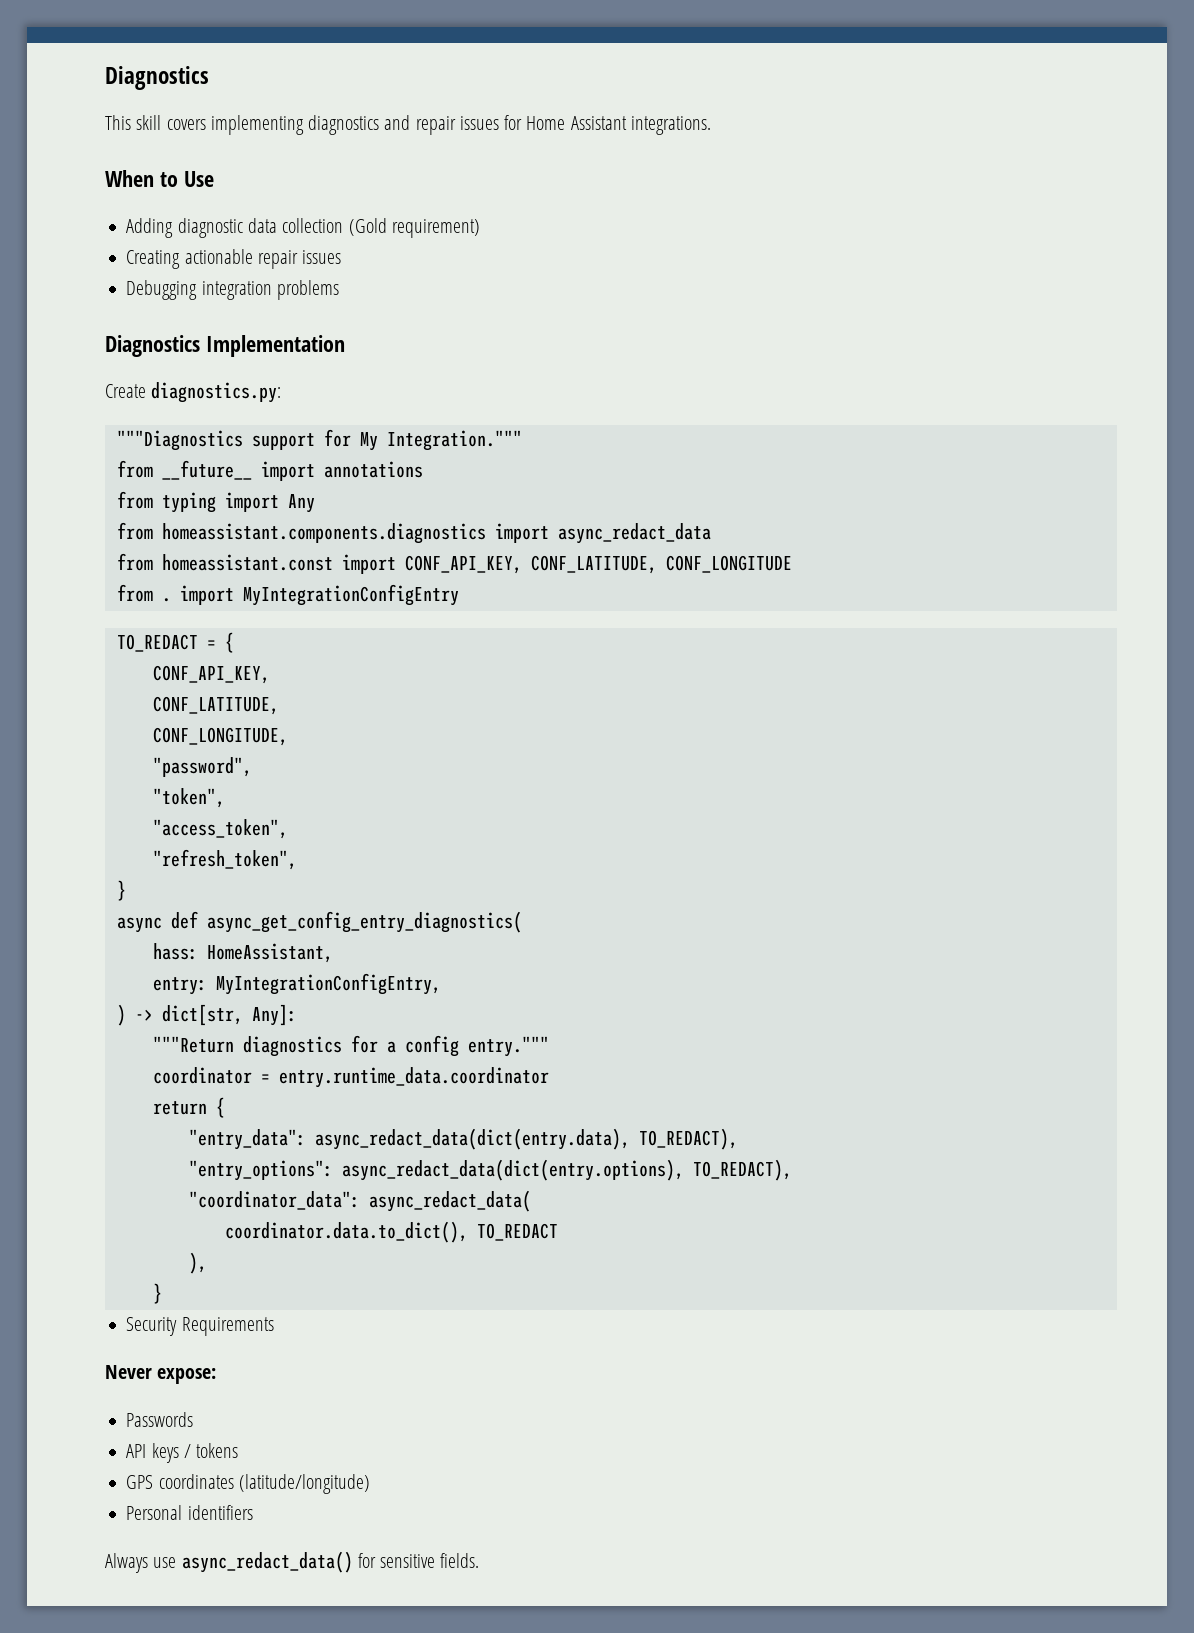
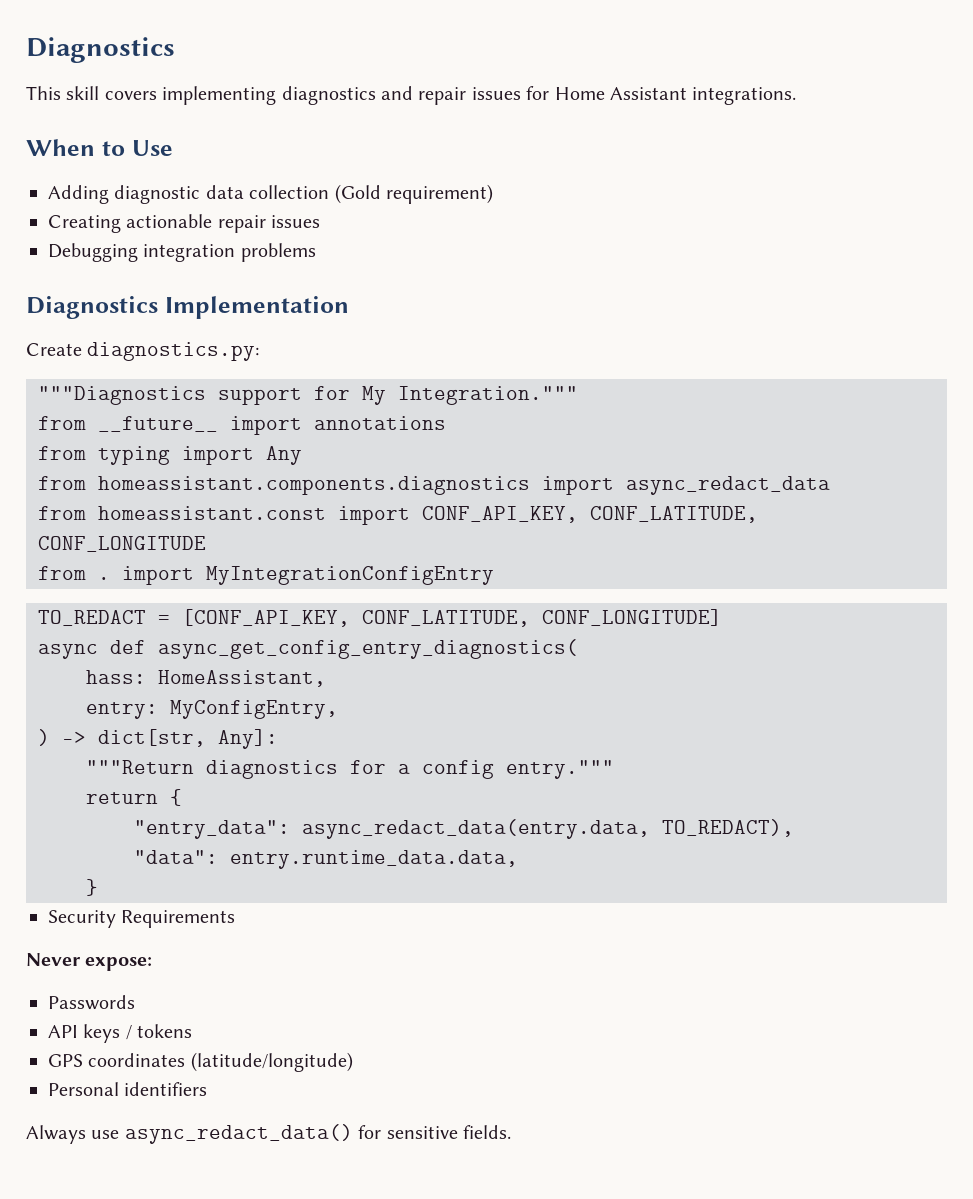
- TO_REDACT = {
- CONF_API_KEY,
- CONF_LATITUDE,
- CONF_LONGITUDE,
- "password",
- "token",
- "access_token",
- "refresh_token",
- }
+ TO_REDACT = [CONF_API_KEY, CONF_LATITUDE, CONF_LONGITUDE]
- entry: MyIntegrationConfigEntry,
+ entry: MyConfigEntry,
- coordinator = entry.runtime_data.coordinator
- "entry_data": async_redact_data(dict(entry.data), TO_REDACT),
- "entry_options": async_redact_data(dict(entry.options), TO_REDACT),
- "coordinator_data": async_redact_data(
- coordinator.data.to_dict(), TO_REDACT
- ),
+ "entry_data": async_redact_data(entry.data, TO_REDACT),
+ "data": entry.runtime_data.data,

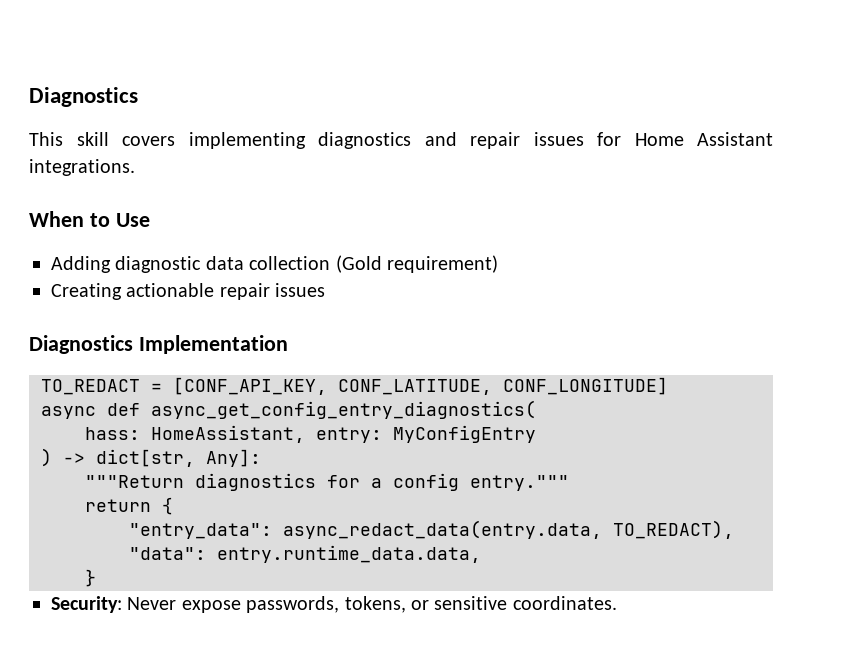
- Debugging integration problems
- Create diagnostics.py:
- """Diagnostics support for My Integration."""
- from __future__ import annotations
- from typing import Any
- from homeassistant.components.diagnostics import async_redact_data
- from homeassistant.const import CONF_API_KEY, CONF_LATITUDE, CONF_LONGITUDE
- from . import MyIntegrationConfigEntry
- hass: HomeAssistant,
- entry: MyConfigEntry,
+ hass: HomeAssistant, entry: MyConfigEntry
- Security Requirements
- Never expose:
- Passwords
- API keys / tokens
- GPS coordinates (latitude/longitude)
- Personal identifiers
- Always use async_redact_data() for sensitive fields.
+ Security: Never expose passwords, tokens, or sensitive coordinates.

